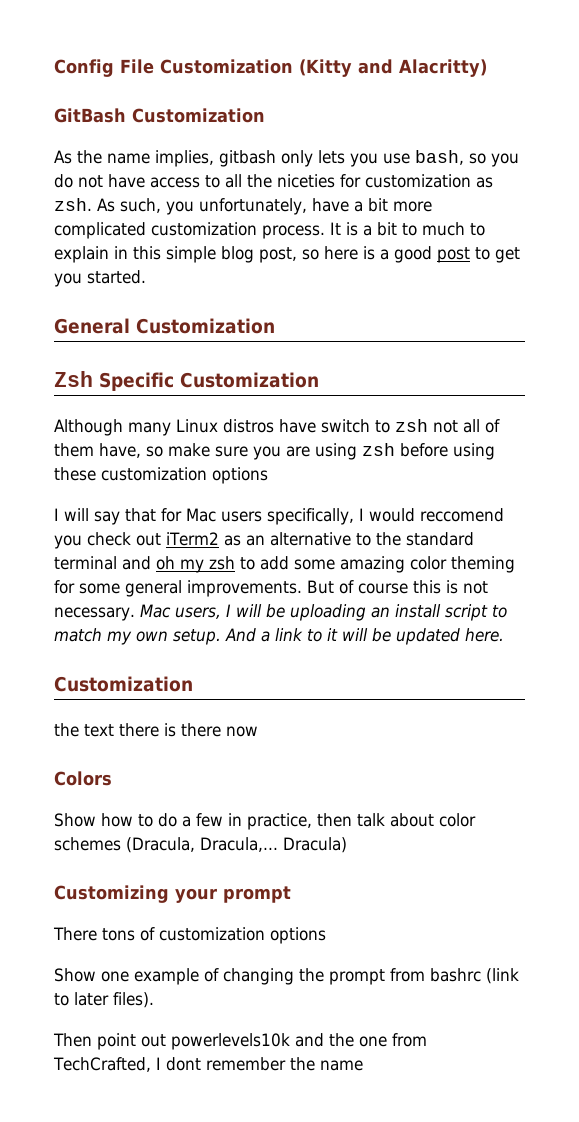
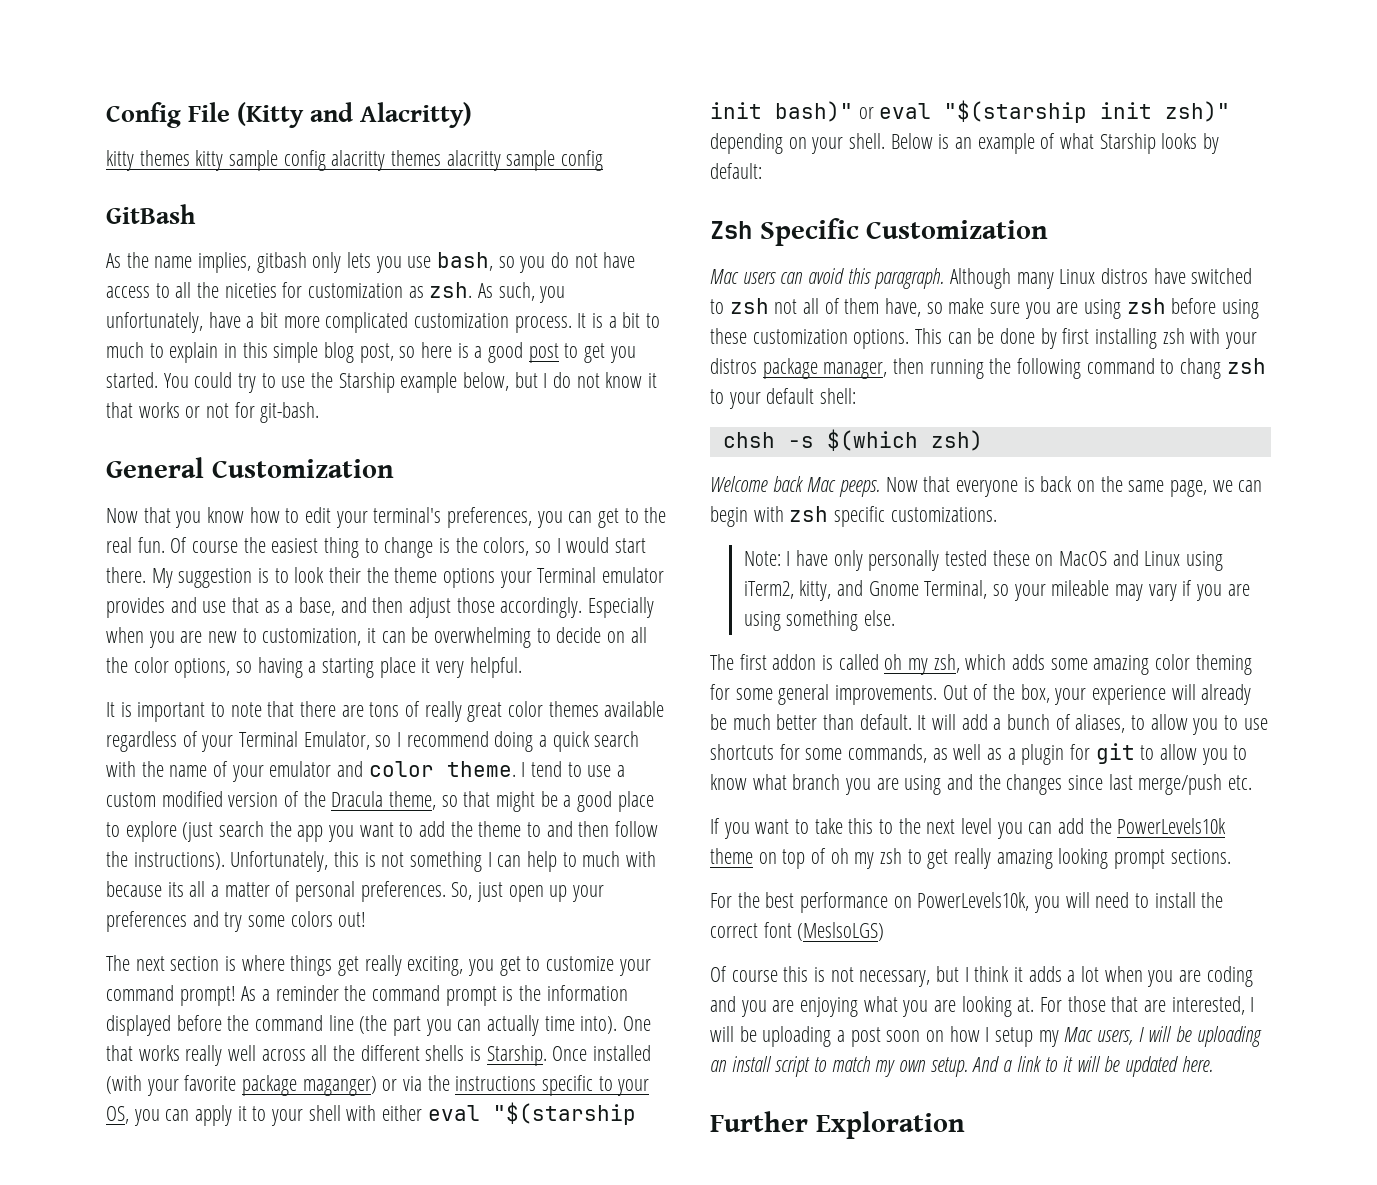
- Config File Customization (Kitty and Alacritty)
+ Config File (Kitty and Alacritty)
+ kitty themes kitty sample config alacritty themes alacritty sample config
- GitBash Customization
+ GitBash
- It is a bit to much to explain in this simple blog post, so here is a good post to get you started.
+ It is a bit to much to explain in this simple blog post, so here is a good post to get you started. You could try to use the Starship example below, but I do not know it that works or not for git-bash.
  General Customization
+ Now that you know how to edit your terminal's preferences, you can get to the real fun. Of course the easiest thing to change is the colors, so I would start there. My suggestion is to look their the theme options your Terminal emulator provides and use that as a base, and then adjust those accordingly. Especially when you are new to customization, it can be overwhelming to decide on all the color options, so having a starting place it very helpful.
+ It is important to note that there are tons of really great color themes available regardless of your Terminal Emulator, so I recommend doing a quick search with the name of your emulator and color theme. I tend to use a custom modified version of the Dracula theme, so that might be a good place to explore (just search the app you want to add the theme to and then follow the instructions). Unfortunately, this is not something I can help to much with because its all a matter of personal preferences. So, just open up your preferences and try some colors out!
+ The next section is where things get really exciting, you get to customize your command prompt! As a reminder the command prompt is the information displayed before the command line (the part you can actually time into). One that works really well across all the different shells is Starship. Once installed (with your favorite package maganger) or via the instructions specific to your OS, you can apply it to your shell with either eval "$(starship init bash)" or eval "$(starship init zsh)" depending on your shell. Below is an example of what Starship looks by default:
  Zsh Specific Customization
- Although many Linux distros have switch to zsh not all of them have, so make sure you are using zsh before using these customization options
- I will say that for Mac users specifically, I would reccomend you check out iTerm2 as an alternative to the standard terminal and oh my zsh to add some amazing color theming for some general improvements.
+ Mac users can avoid this paragraph. Although many Linux distros have switched to zsh not all of them have, so make sure you are using zsh before using these customization options. This can be done by first installing zsh with your distros package manager, then running the following command to chang zsh to your default shell:
+ chsh -s $(which zsh)
+ Welcome back Mac peeps. Now that everyone is back on the same page, we can begin with zsh specific customizations.
+ Note: I have only personally tested these on MacOS and Linux using iTerm2, kitty, and Gnome Terminal, so your mileable may vary if you are using something else.
+ The first addon is called oh my zsh, which adds some amazing color theming for some general improvements.
- But of course this is not necessary. Mac users, I will be uploading an install script to match my own setup.
+ Out of the box, your experience will already be much better than default. It will add a bunch of aliases, to allow you to use shortcuts for some commands, as well as a plugin for git to allow you to know what branch you are using and the changes since last merge/push etc.
+ If you want to take this to the next level you can add the PowerLevels10k theme on top of oh my zsh to get really amazing looking prompt sections.
+ For the best performance on PowerLevels10k, you will need to install the correct font (MeslsoLGS)
+ Of course this is not necessary, but I think it adds a lot when you are coding and you are enjoying what you are looking at. For those that are interested, I will be uploading a post soon on how I setup my Mac users, I will be uploading an install script to match my own setup.
  And a link to it will be updated here.
- Customization
- the text there is there now
- Colors
- Show how to do a few in practice, then talk about color schemes (Dracula, Dracula,... Dracula)
- Customizing your prompt
- There tons of customization options
- Show one example of changing the prompt from bashrc (link to later files).
- Then point out powerlevels10k and the one from TechCrafted, I dont remember the name
+ Further Exploration

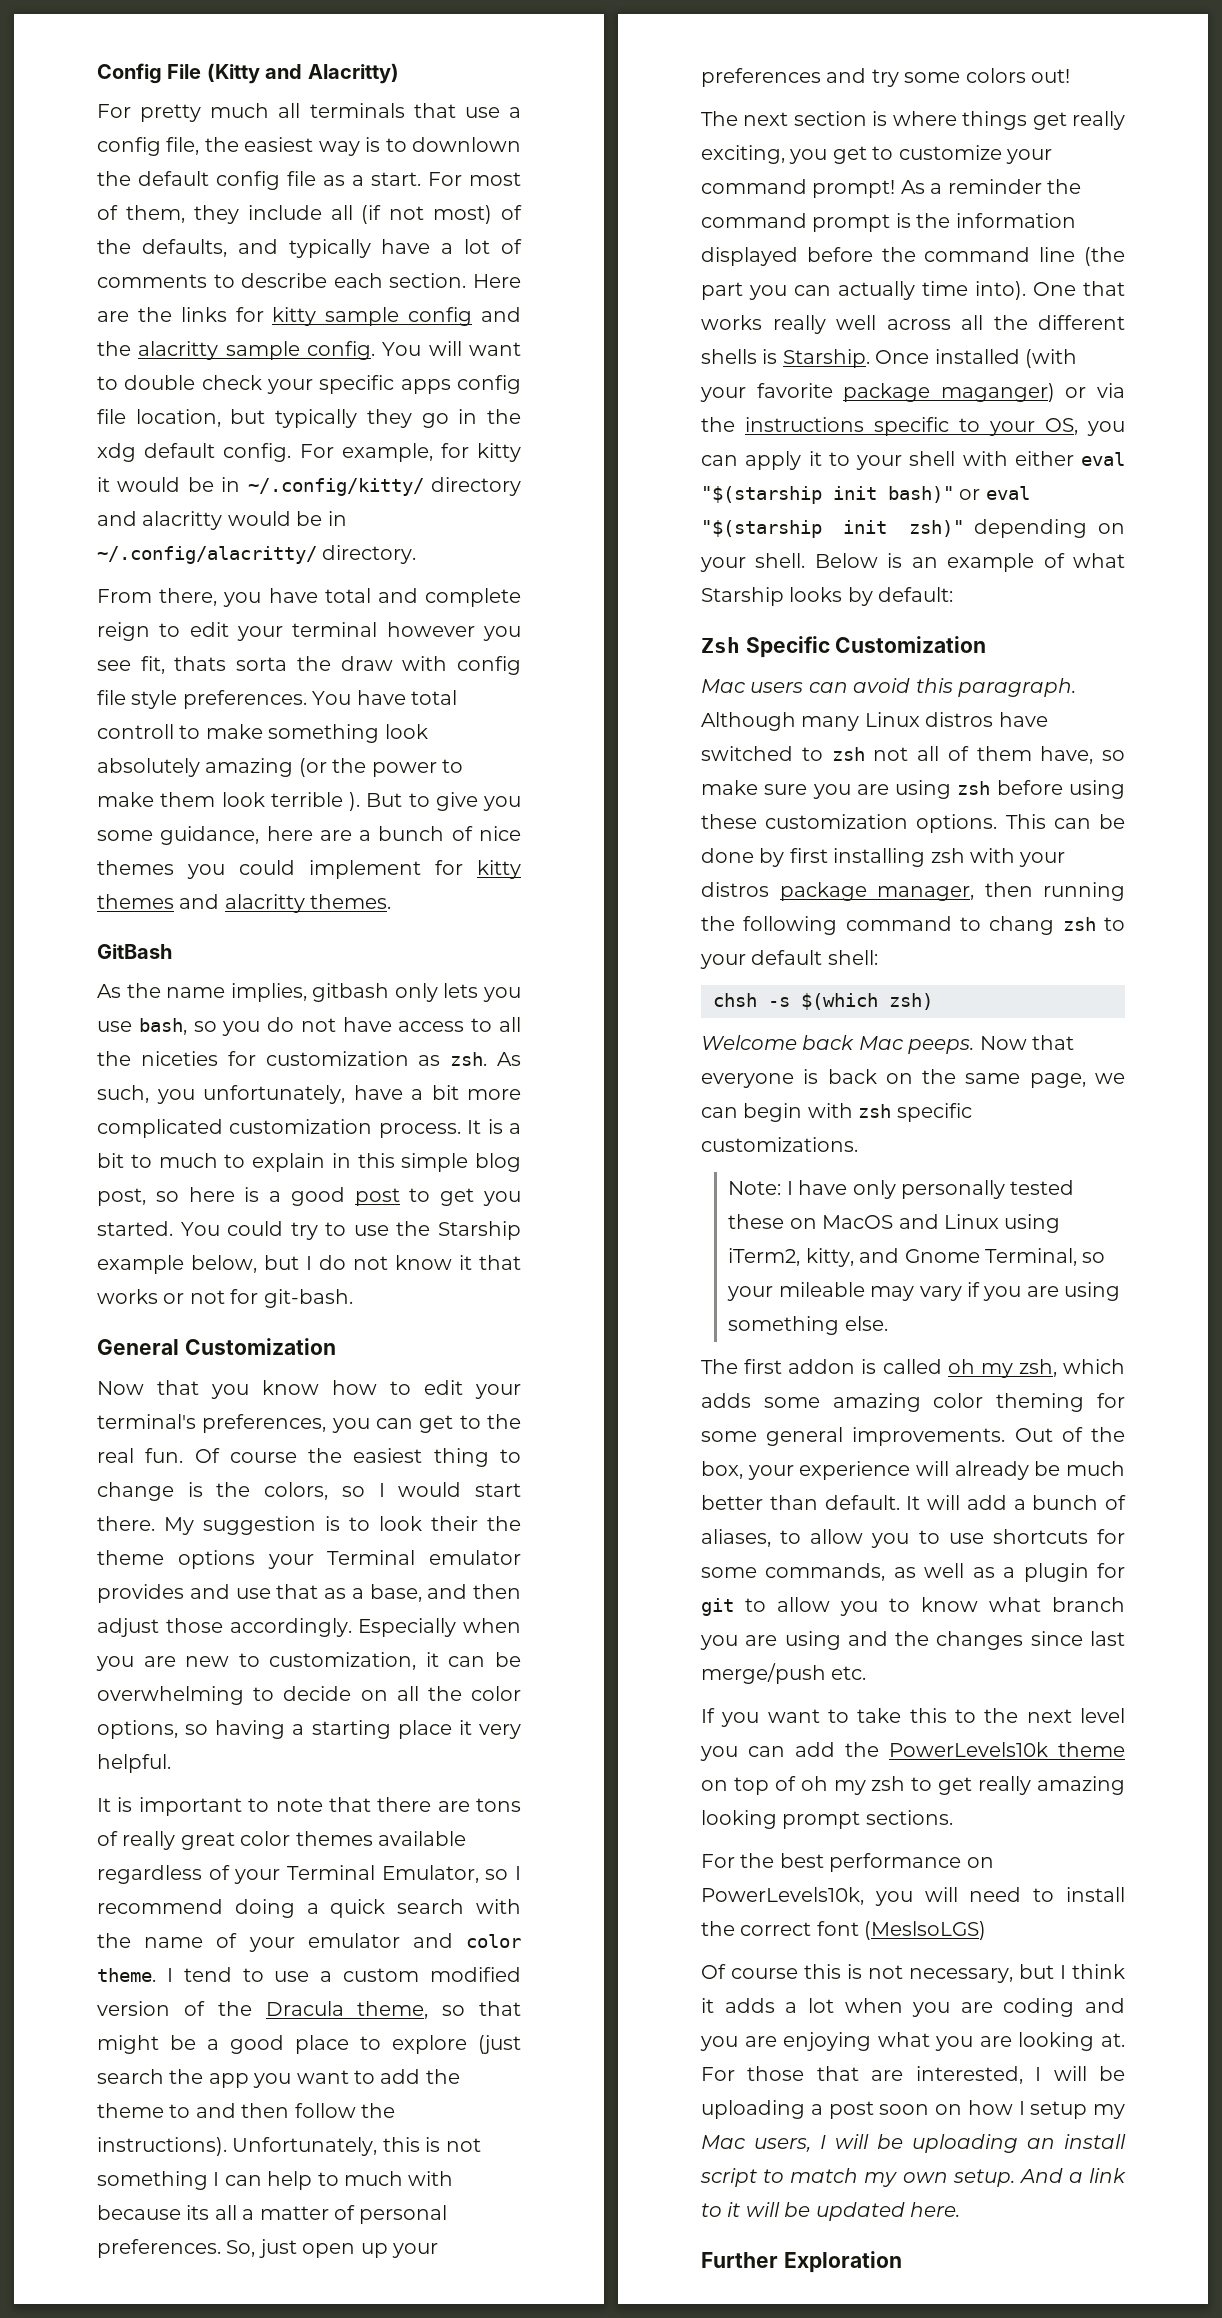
- kitty themes kitty sample config alacritty themes alacritty sample config
+ For pretty much all terminals that use a config file, the easiest way is to downlown the default config file as a start. For most of them, they include all (if not most) of the defaults, and typically have a lot of comments to describe each section. Here are the links for kitty sample config and the alacritty sample config. You will want to double check your specific apps config file location, but typically they go in the xdg default config. For example, for kitty it would be in ~/.config/kitty/ directory and alacritty would be in ~/.config/alacritty/ directory.
+ From there, you have total and complete reign to edit your terminal however you see fit, thats sorta the draw with config file style preferences. You have total controll to make something look absolutely amazing (or the power to make them look terrible ). But to give you some guidance, here are a bunch of nice themes you could implement for kitty themes and alacritty themes.

